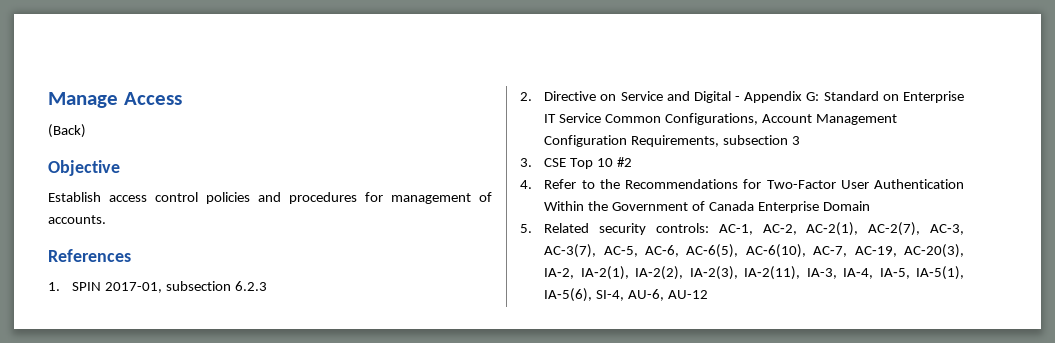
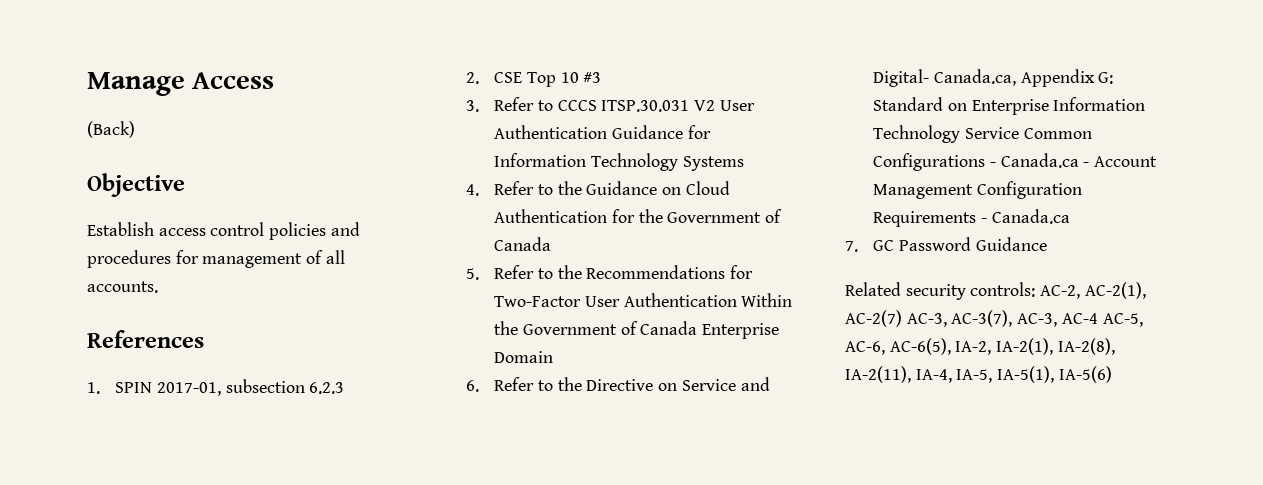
- Establish access control policies and procedures for management of accounts.
+ Establish access control policies and procedures for management of all accounts.
- 2. Directive on Service and Digital - Appendix G: Standard on Enterprise IT Service Common Configurations, Account Management Configuration Requirements, subsection 3
- 3. CSE Top 10 #2
- 4. Refer to the Recommendations for Two-Factor User Authentication Within the Government of Canada Enterprise Domain
+ 2. CSE Top 10 #3
+ 3. Refer to CCCS ITSP.30.031 V2 User Authentication Guidance for Information Technology Systems
+ 4. Refer to the Guidance on Cloud Authentication for the Government of Canada
+ 5. Refer to the Recommendations for Two-Factor User Authentication Within the Government of Canada Enterprise Domain
- 5. Related security controls: AC-1, AC‑2, AC‑2(1), AC-2(7), AC‑3, AC‑3(7), AC‑5, AC‑6, AC‑6(5), AC‑6(10), AC‑7, AC‑19, AC‑20(3), IA‑2, IA‑2(1), IA‑2(2), IA‑2(3), IA‑2(11), IA-3, IA‑4, IA‑5, IA‑5(1), IA‑5(6), SI-4, AU-6, AU-12
+ 6. Refer to the Directive on Service and Digital- Canada.ca, Appendix G: Standard on Enterprise Information Technology Service Common Configurations - Canada.ca - Account Management Configuration Requirements - Canada.ca
+ 7. GC Password Guidance
+ Related security controls: AC‑2, AC‑2(1), AC‑2(7) AC‑3, AC‑3(7), AC‑3, AC‑4 AC‑5, AC‑6, AC‑6(5), IA‑2, IA‑2(1), IA‑2(8), IA‑2(11), IA‑4, IA‑5, IA‑5(1), IA‑5(6)

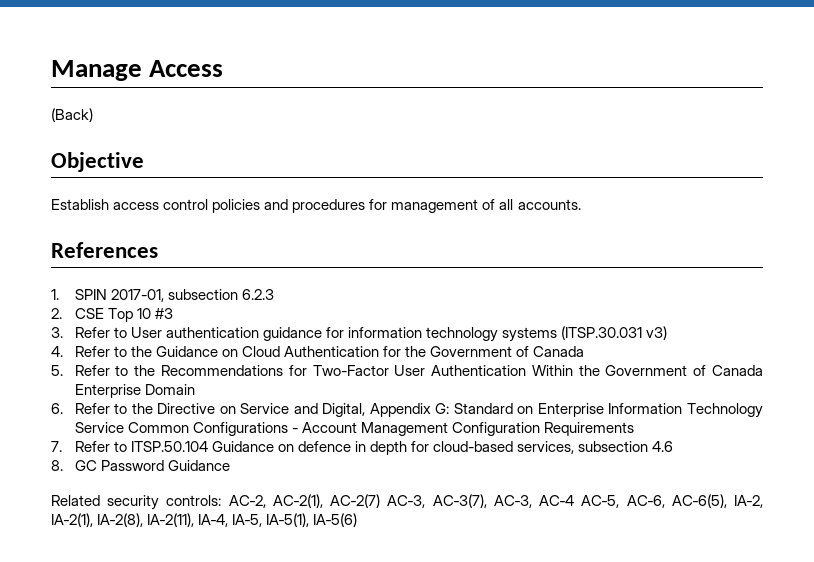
- 3. Refer to CCCS ITSP.30.031 V2 User Authentication Guidance for Information Technology Systems
+ 3. Refer to User authentication guidance for information technology systems (ITSP.30.031 v3)
- 6. Refer to the Directive on Service and Digital- Canada.ca, Appendix G: Standard on Enterprise Information Technology Service Common Configurations - Canada.ca - Account Management Configuration Requirements - Canada.ca
- 7. GC Password Guidance
+ 6. Refer to the Directive on Service and Digital, Appendix G: Standard on Enterprise Information Technology Service Common Configurations - Account Management Configuration Requirements
+ 7. Refer to ITSP.50.104 Guidance on defence in depth for cloud-based services, subsection 4.6
+ 8. GC Password Guidance

